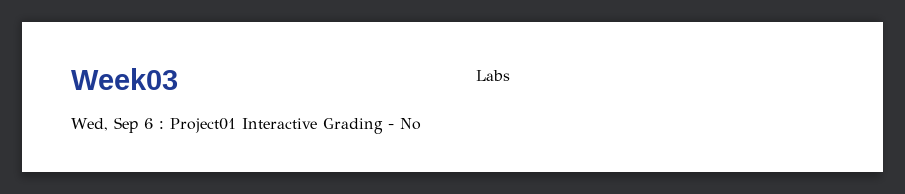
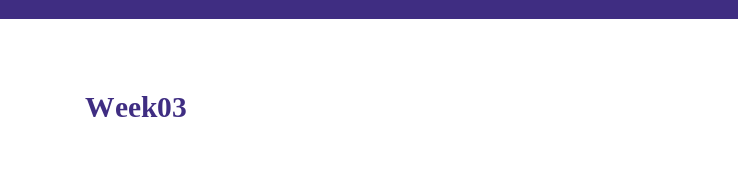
- Wed, Sep 6 : Project01 Interactive Grading - No Labs

